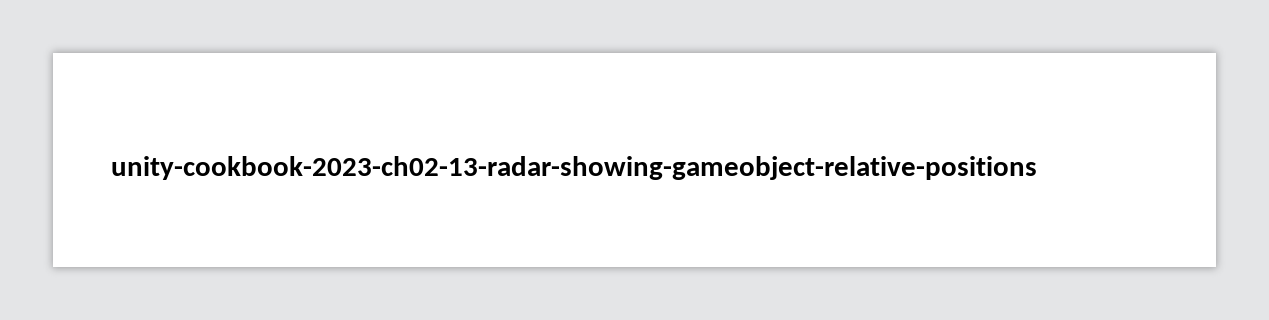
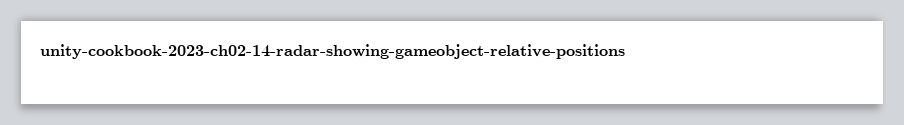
- unity-cookbook-2023-ch02-13-radar-showing-gameobject-relative-positions
+ unity-cookbook-2023-ch02-14-radar-showing-gameobject-relative-positions

